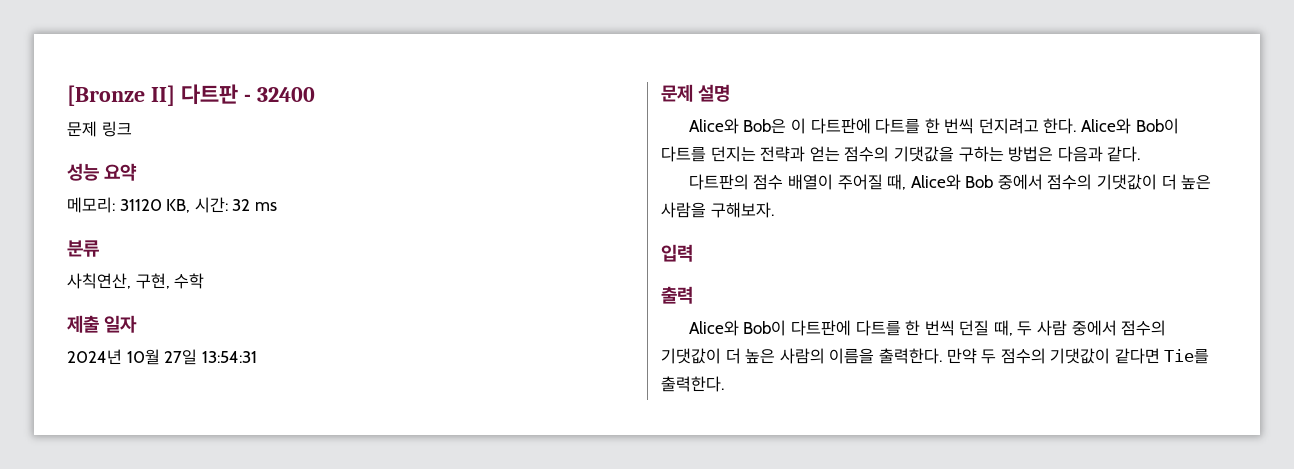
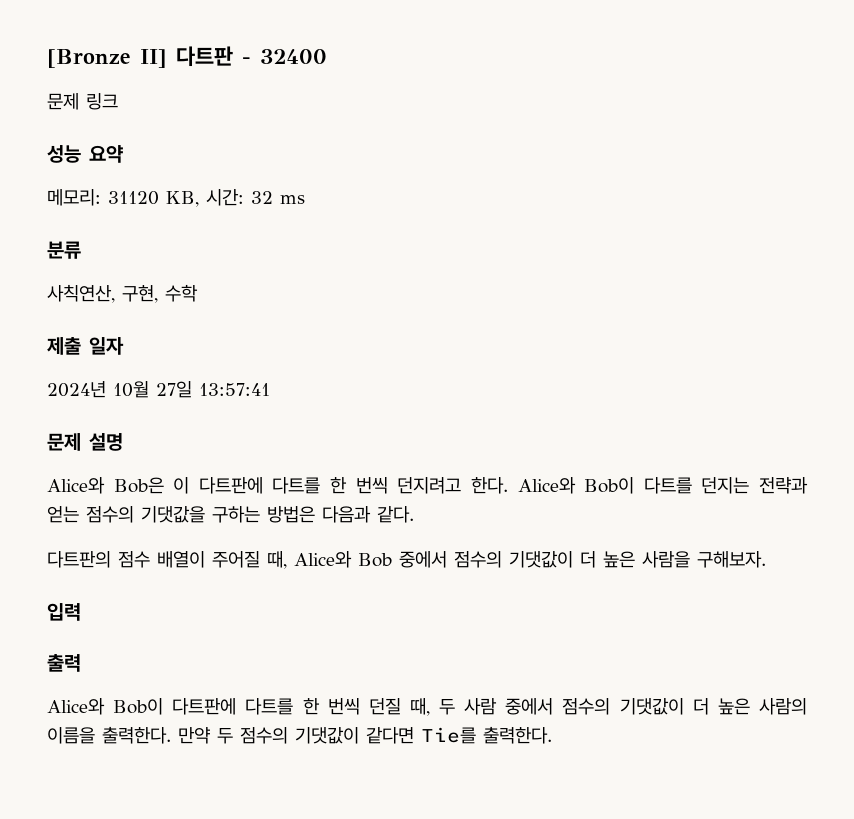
- 2024년 10월 27일 13:54:31
+ 2024년 10월 27일 13:57:41

